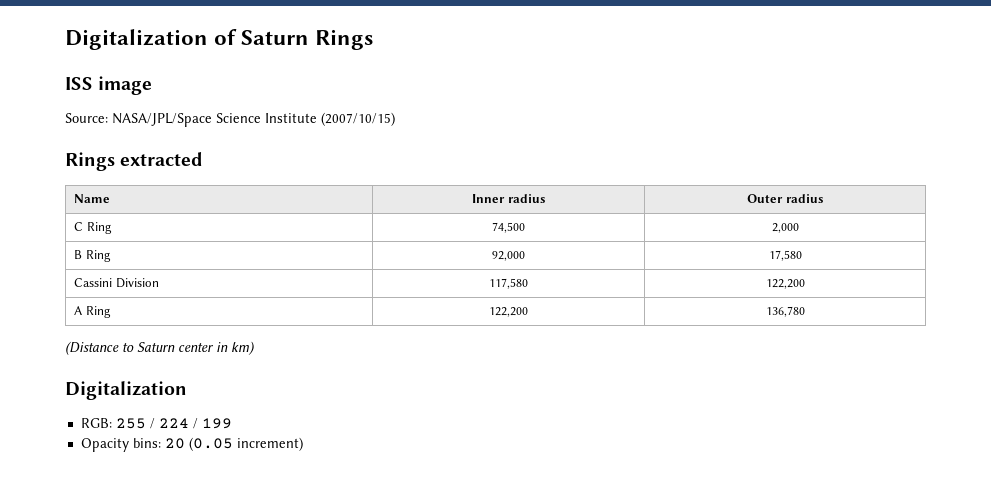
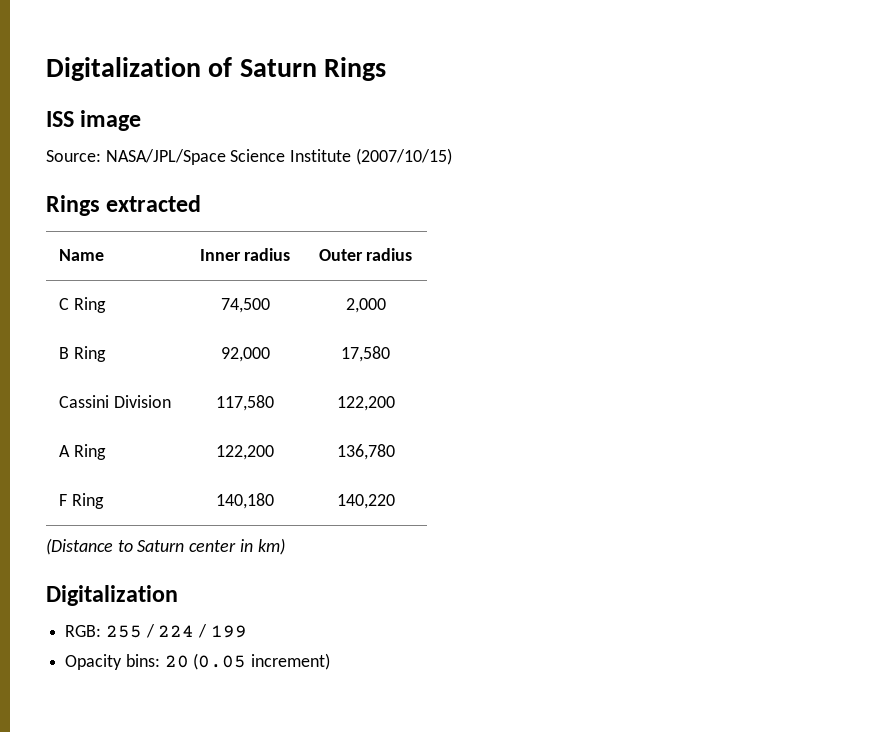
+ F Ring | 140,180 | 140,220

